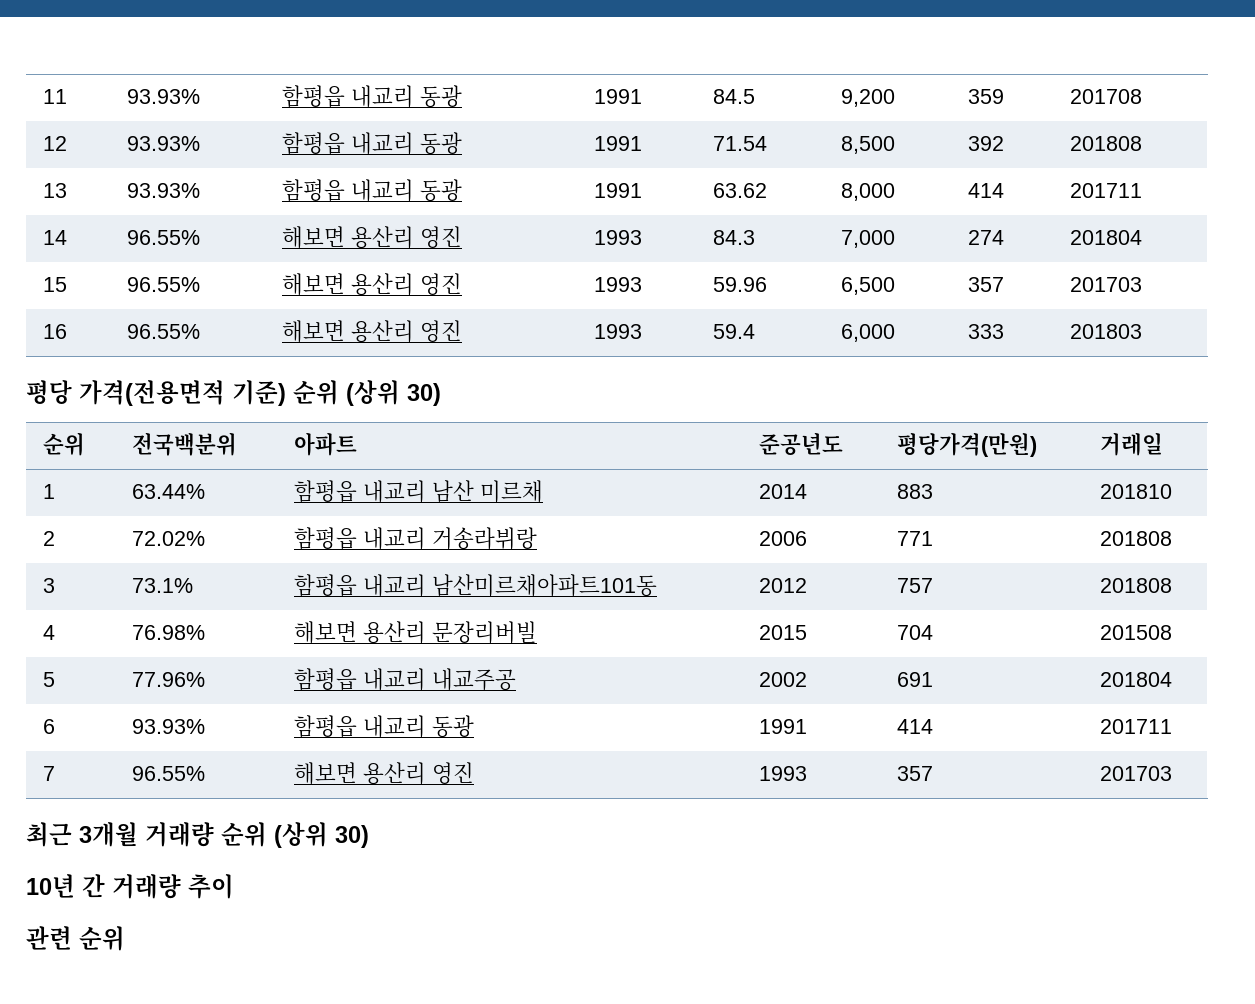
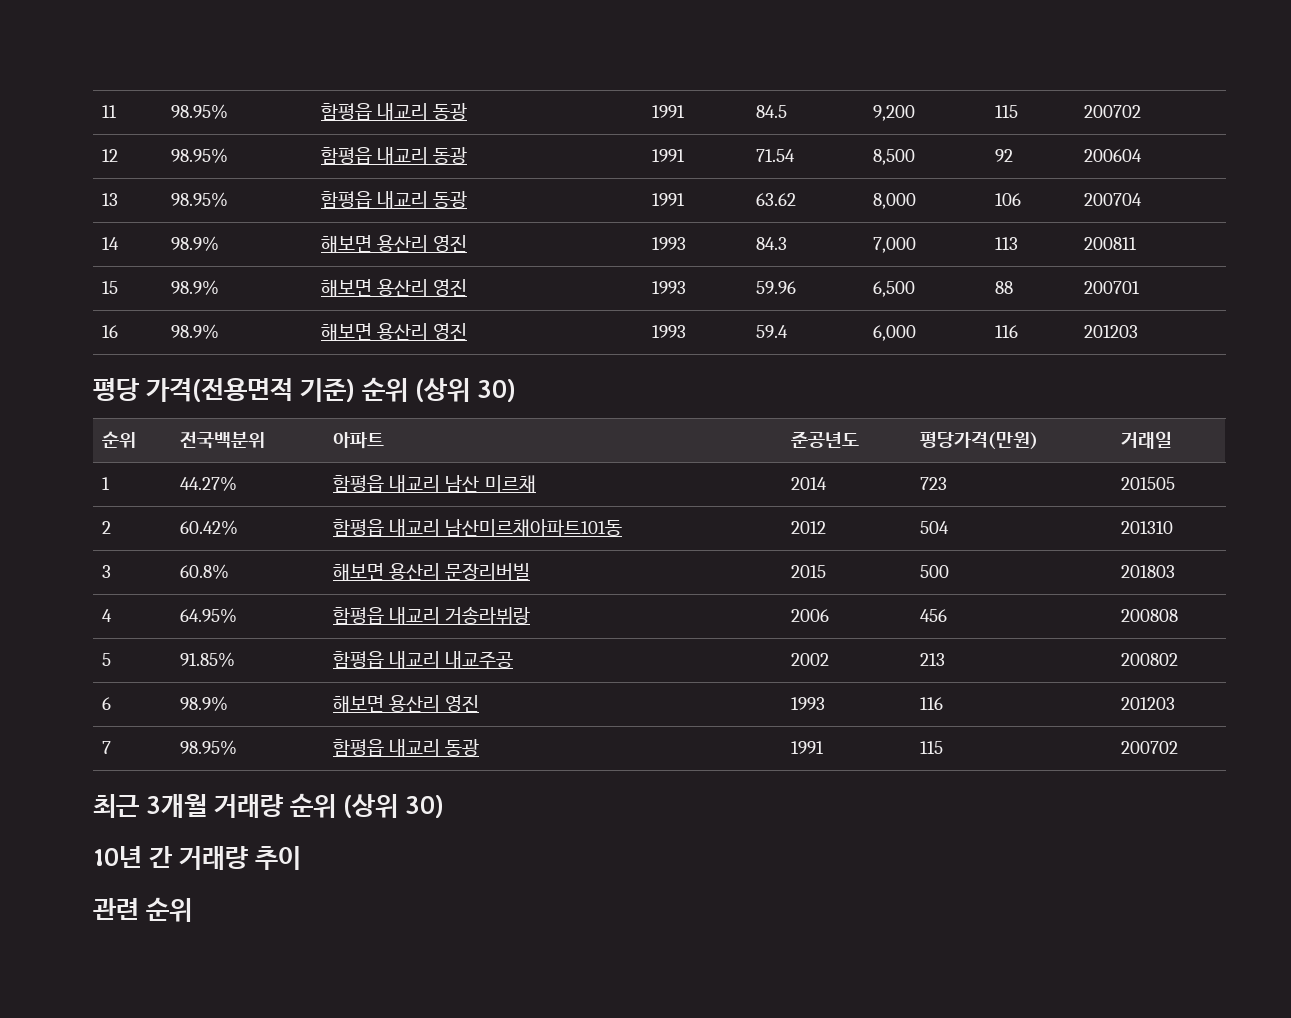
- 11 | 93.93% | 함평읍 내교리 동광 | 1991 | 84.5 | 9,200 | 359 | 201708
+ 11 | 98.95% | 함평읍 내교리 동광 | 1991 | 84.5 | 9,200 | 115 | 200702
- 12 | 93.93% | 함평읍 내교리 동광 | 1991 | 71.54 | 8,500 | 392 | 201808
+ 12 | 98.95% | 함평읍 내교리 동광 | 1991 | 71.54 | 8,500 | 92 | 200604
- 13 | 93.93% | 함평읍 내교리 동광 | 1991 | 63.62 | 8,000 | 414 | 201711
+ 13 | 98.95% | 함평읍 내교리 동광 | 1991 | 63.62 | 8,000 | 106 | 200704
- 14 | 96.55% | 해보면 용산리 영진 | 1993 | 84.3 | 7,000 | 274 | 201804
+ 14 | 98.9% | 해보면 용산리 영진 | 1993 | 84.3 | 7,000 | 113 | 200811
- 15 | 96.55% | 해보면 용산리 영진 | 1993 | 59.96 | 6,500 | 357 | 201703
+ 15 | 98.9% | 해보면 용산리 영진 | 1993 | 59.96 | 6,500 | 88 | 200701
- 16 | 96.55% | 해보면 용산리 영진 | 1993 | 59.4 | 6,000 | 333 | 201803
+ 16 | 98.9% | 해보면 용산리 영진 | 1993 | 59.4 | 6,000 | 116 | 201203
- 1 | 63.44% | 함평읍 내교리 남산 미르채 | 2014 | 883 | 201810
+ 1 | 44.27% | 함평읍 내교리 남산 미르채 | 2014 | 723 | 201505
- 2 | 72.02% | 함평읍 내교리 거송라뷔랑 | 2006 | 771 | 201808
- 3 | 73.1% | 함평읍 내교리 남산미르채아파트101동 | 2012 | 757 | 201808
- 4 | 76.98% | 해보면 용산리 문장리버빌 | 2015 | 704 | 201508
+ 2 | 60.42% | 함평읍 내교리 남산미르채아파트101동 | 2012 | 504 | 201310
+ 3 | 60.8% | 해보면 용산리 문장리버빌 | 2015 | 500 | 201803
+ 4 | 64.95% | 함평읍 내교리 거송라뷔랑 | 2006 | 456 | 200808
- 5 | 77.96% | 함평읍 내교리 내교주공 | 2002 | 691 | 201804
+ 5 | 91.85% | 함평읍 내교리 내교주공 | 2002 | 213 | 200802
- 6 | 93.93% | 함평읍 내교리 동광 | 1991 | 414 | 201711
- 7 | 96.55% | 해보면 용산리 영진 | 1993 | 357 | 201703
+ 6 | 98.9% | 해보면 용산리 영진 | 1993 | 116 | 201203
+ 7 | 98.95% | 함평읍 내교리 동광 | 1991 | 115 | 200702

